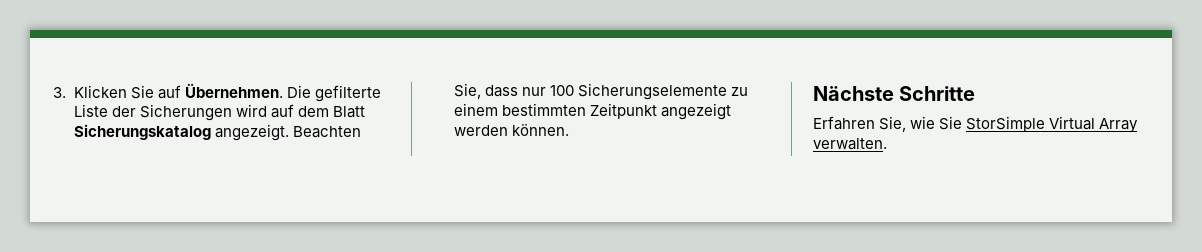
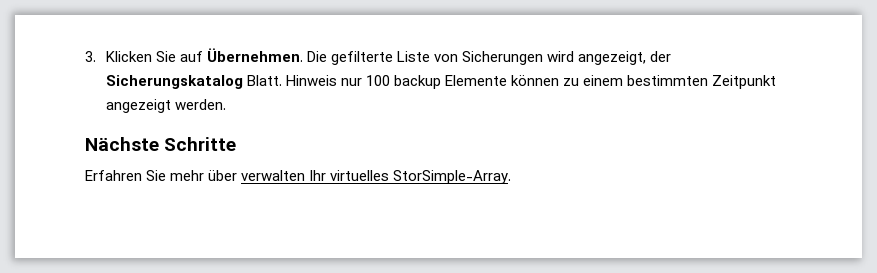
- Die gefilterte Liste der Sicherungen wird auf dem Blatt Sicherungskatalog angezeigt. Beachten Sie, dass nur 100 Sicherungselemente zu einem bestimmten Zeitpunkt angezeigt werden können.
+ Die gefilterte Liste von Sicherungen wird angezeigt, der Sicherungskatalog Blatt. Hinweis nur 100 backup Elemente können zu einem bestimmten Zeitpunkt angezeigt werden.
- Erfahren Sie, wie Sie StorSimple Virtual Array verwalten.
+ Erfahren Sie mehr über verwalten Ihr virtuelles StorSimple-Array.

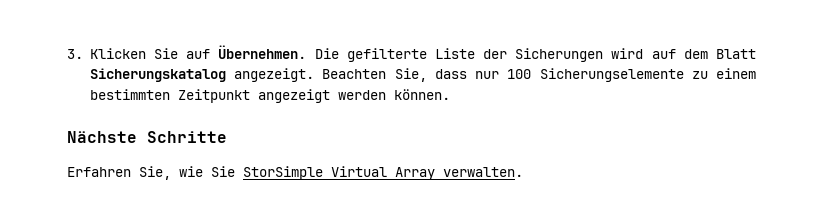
- Die gefilterte Liste von Sicherungen wird angezeigt, der Sicherungskatalog Blatt. Hinweis nur 100 backup Elemente können zu einem bestimmten Zeitpunkt angezeigt werden.
+ Die gefilterte Liste der Sicherungen wird auf dem Blatt Sicherungskatalog angezeigt. Beachten Sie, dass nur 100 Sicherungselemente zu einem bestimmten Zeitpunkt angezeigt werden können.
- Erfahren Sie mehr über verwalten Ihr virtuelles StorSimple-Array.
+ Erfahren Sie, wie Sie StorSimple Virtual Array verwalten.

